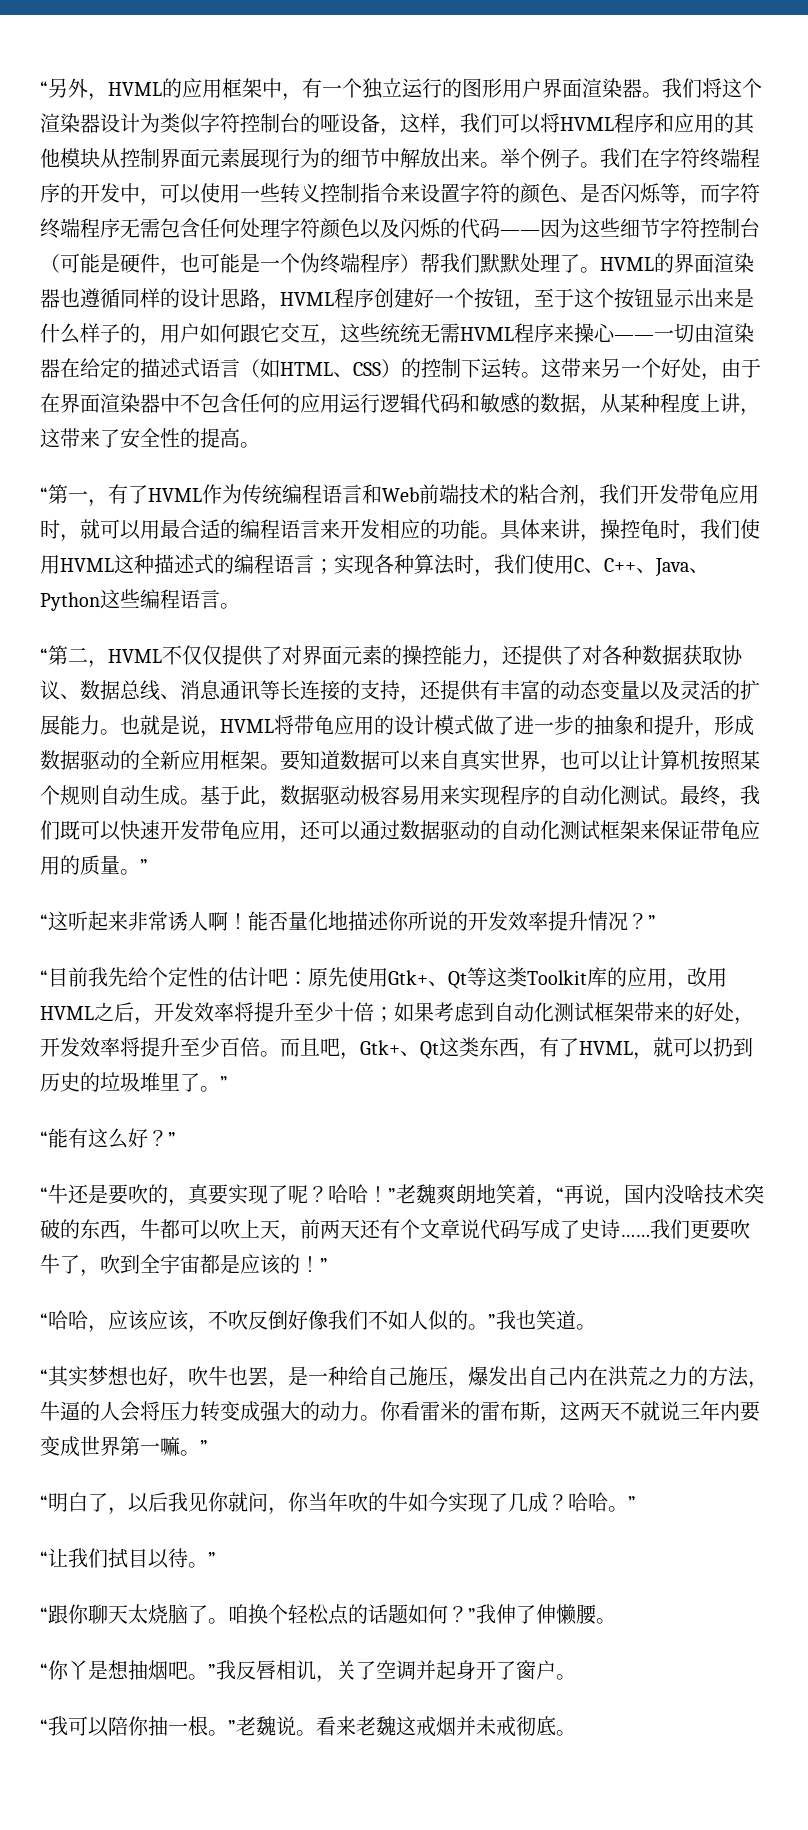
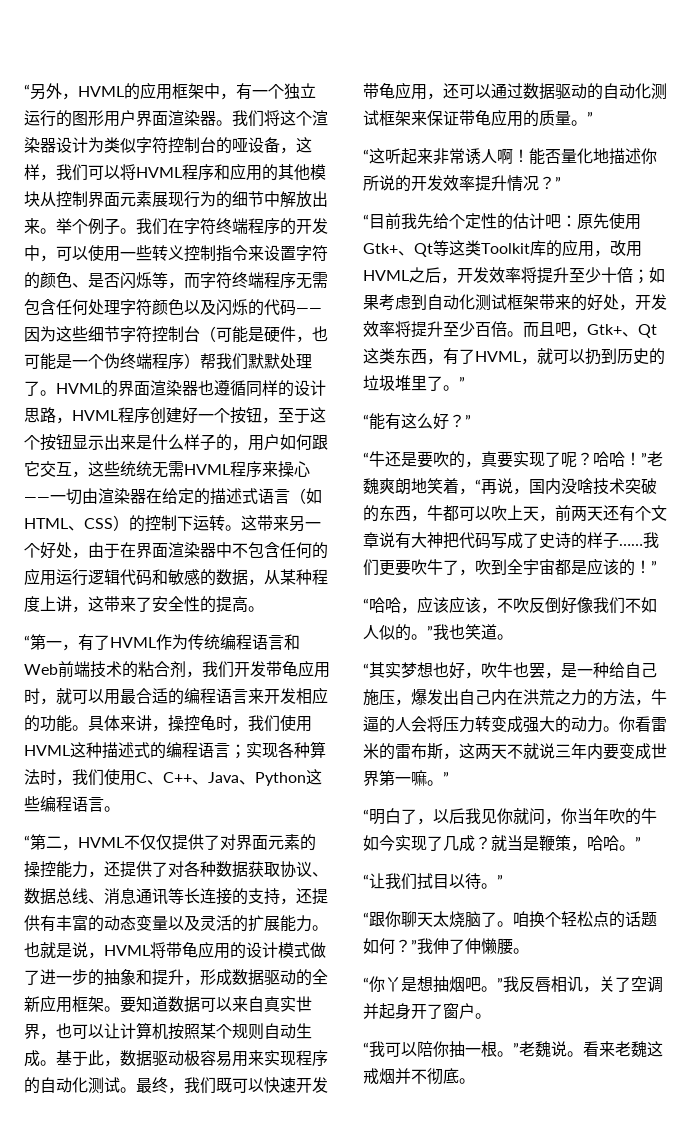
- 哈哈！”老魏爽朗地笑着，“再说，国内没啥技术突破的东西，牛都可以吹上天，前两天还有个文章说代码写成了史诗……
+ 哈哈！”老魏爽朗地笑着，“再说，国内没啥技术突破的东西，牛都可以吹上天，前两天还有个文章说有大神把代码写成了史诗的样子……
- 哈哈。”
+ 就当是鞭策，哈哈。”
- 看来老魏这戒烟并未戒彻底。
+ 看来老魏这戒烟并不彻底。

